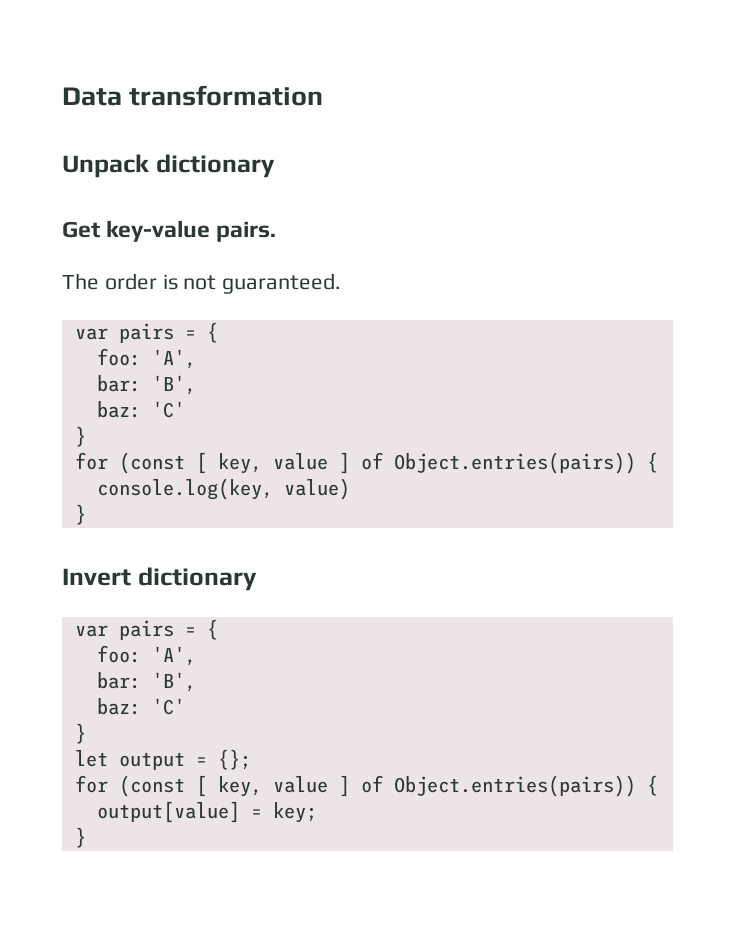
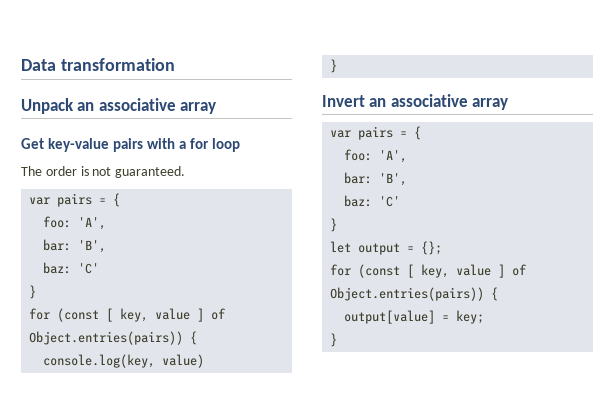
- Unpack dictionary
+ Unpack an associative array
- Get key-value pairs.
+ Get key-value pairs with a for loop
- Invert dictionary
+ Invert an associative array

